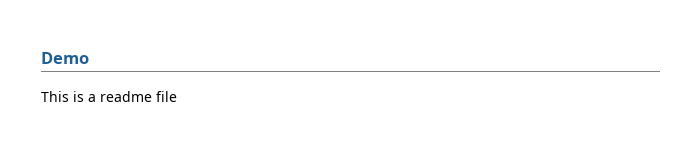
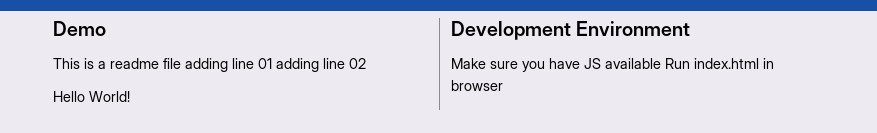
- This is a readme file
+ This is a readme file adding line 01 adding line 02
+ Hello World!
+ Development Environment
+ Make sure you have JS available Run index.html in browser

